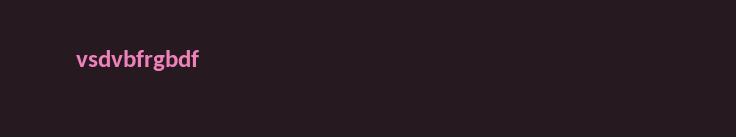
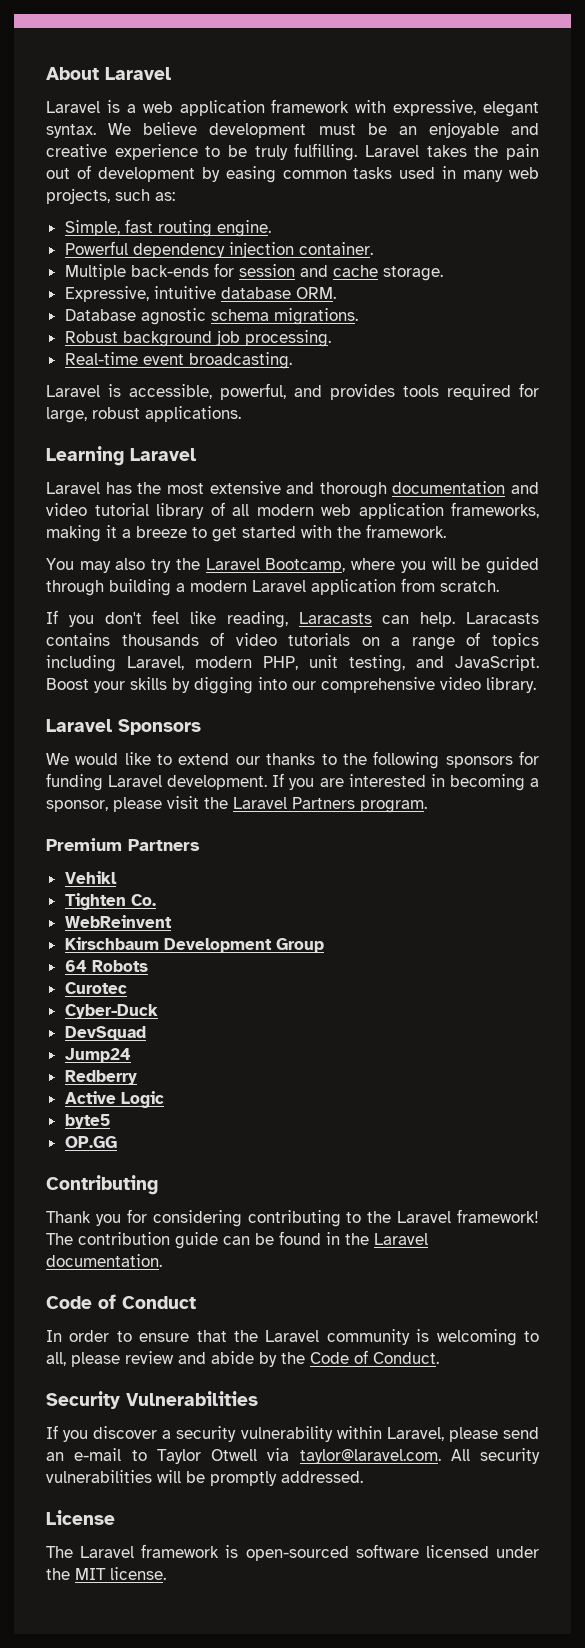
- vsdvbfrgbdf
+ About Laravel
+ Laravel is a web application framework with expressive, elegant syntax. We believe development must be an enjoyable and creative experience to be truly fulfilling. Laravel takes the pain out of development by easing common tasks used in many web projects, such as:
+ Simple, fast routing engine.
+ Powerful dependency injection container.
+ Multiple back-ends for session and cache storage.
+ Expressive, intuitive database ORM.
+ Database agnostic schema migrations.
+ Robust background job processing.
+ Real-time event broadcasting.
+ Laravel is accessible, powerful, and provides tools required for large, robust applications.
+ Learning Laravel
+ Laravel has the most extensive and thorough documentation and video tutorial library of all modern web application frameworks, making it a breeze to get started with the framework.
+ You may also try the Laravel Bootcamp, where you will be guided through building a modern Laravel application from scratch.
+ If you don't feel like reading, Laracasts can help. Laracasts contains thousands of video tutorials on a range of topics including Laravel, modern PHP, unit testing, and JavaScript. Boost your skills by digging into our comprehensive video library.
+ Laravel Sponsors
+ We would like to extend our thanks to the following sponsors for funding Laravel development. If you are interested in becoming a sponsor, please visit the Laravel Partners program.
+ Premium Partners
+ Vehikl
+ Tighten Co.
+ WebReinvent
+ Kirschbaum Development Group
+ 64 Robots
+ Curotec
+ Cyber-Duck
+ DevSquad
+ Jump24
+ Redberry
+ Active Logic
+ byte5
+ OP.GG
+ Contributing
+ Thank you for considering contributing to the Laravel framework! The contribution guide can be found in the Laravel documentation.
+ Code of Conduct
+ In order to ensure that the Laravel community is welcoming to all, please review and abide by the Code of Conduct.
+ Security Vulnerabilities
+ If you discover a security vulnerability within Laravel, please send an e-mail to Taylor Otwell via taylor@laravel.com. All security vulnerabilities will be promptly addressed.
+ License
+ The Laravel framework is open-sourced software licensed under the MIT license.

